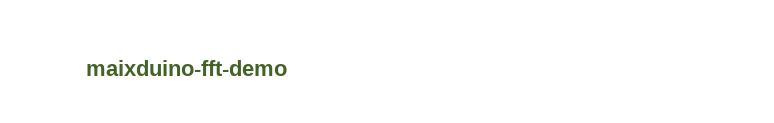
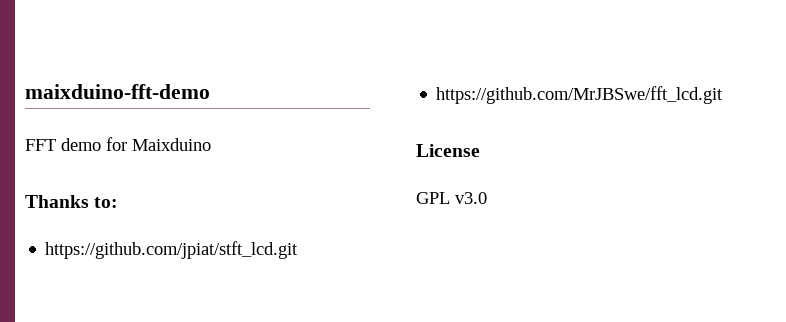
+ FFT demo for Maixduino
+ Thanks to:
+ https://github.com/jpiat/stft_lcd.git
+ https://github.com/MrJBSwe/fft_lcd.git
+ License
+ GPL v3.0

